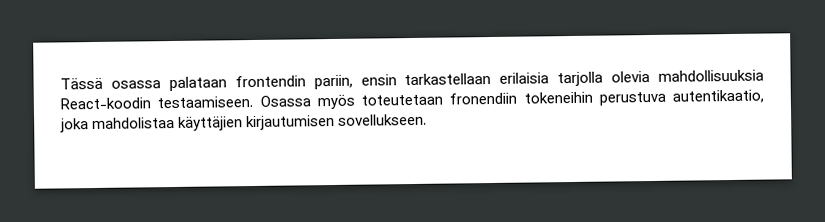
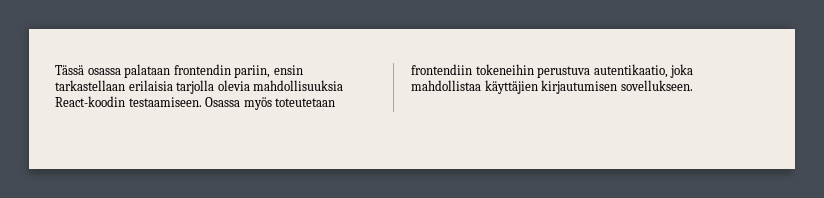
- Osassa myös toteutetaan fronendiin tokeneihin perustuva autentikaatio, joka mahdolistaa käyttäjien kirjautumisen sovellukseen.
+ Osassa myös toteutetaan frontendiin tokeneihin perustuva autentikaatio, joka mahdollistaa käyttäjien kirjautumisen sovellukseen.

